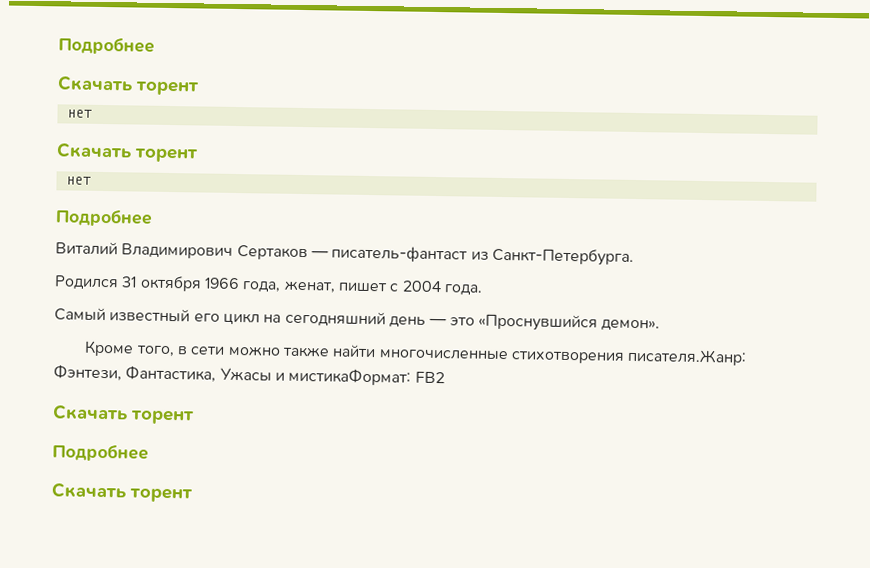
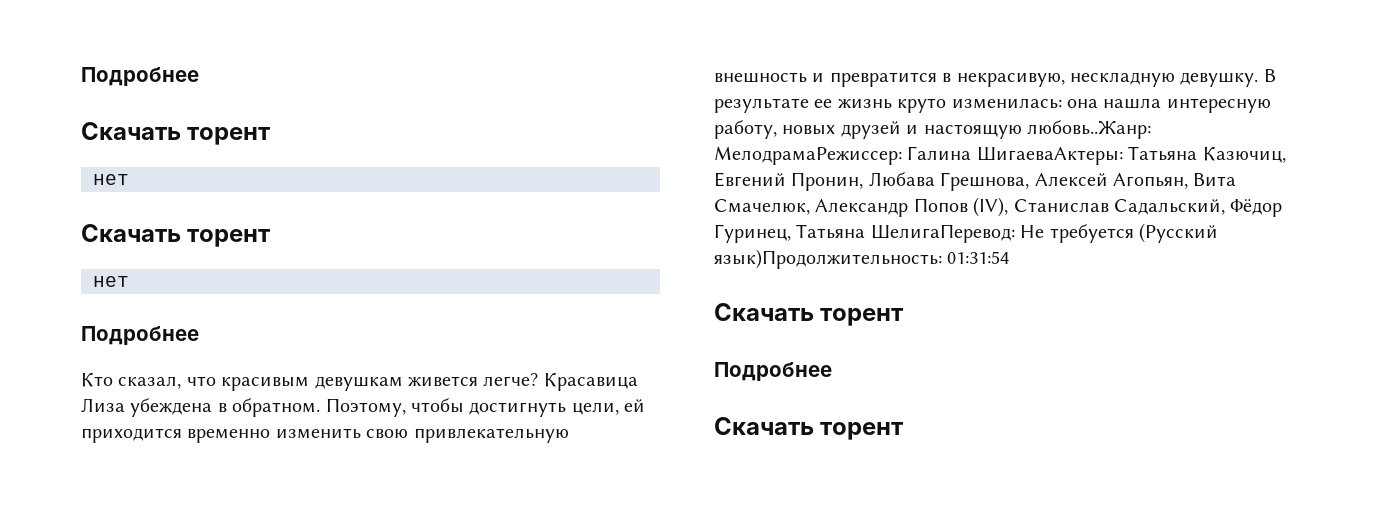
- Виталий Владимирович Сертаков — писатель-фантаст из Санкт-Петербурга.
- Родился 31 октября 1966 года, женат, пишет с 2004 года.
- Самый известный его цикл на сегодняшний день — это «Проснувшийся демон».
- Кроме того, в сети можно также найти многочисленные стихотворения писателя.Жанр: Фэнтези, Фантастика, Ужасы и мистикаФормат: FB2
+ Кто сказал, что красивым девушкам живется легче? Красавица Лиза убеждена в обратном. Поэтому, чтобы достигнуть цели, ей приходится временно изменить свою привлекательную внешность и превратится в некрасивую, нескладную девушку. В результате ее жизнь круто изменилась: она нашла интересную работу, новых друзей и настоящую любовь..Жанр: МелодрамаРежиссер: Галина ШигаеваАктеры: Татьяна Казючиц, Евгений Пронин, Любава Грешнова, Алексей Агопьян, Вита Смачелюк, Александр Попов (IV), Станислав Садальский, Фёдор Гуринец, Татьяна ШелигаПеревод: Не требуется (Русский язык)Продолжительность: 01:31:54

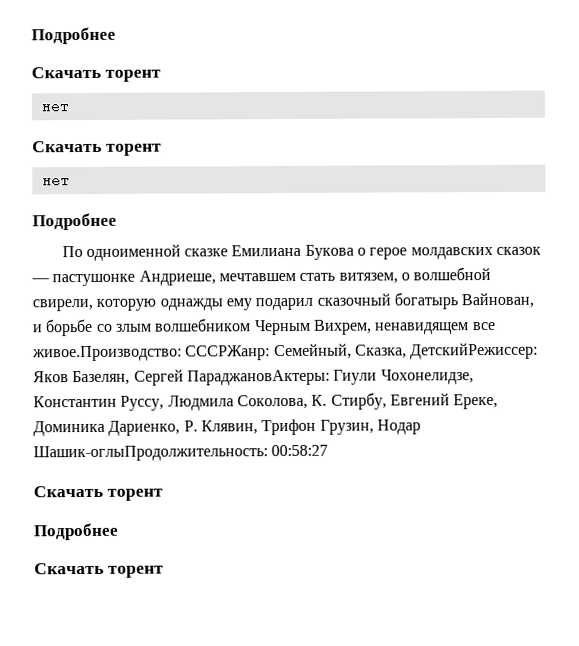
- Кто сказал, что красивым девушкам живется легче? Красавица Лиза убеждена в обратном. Поэтому, чтобы достигнуть цели, ей приходится временно изменить свою привлекательную внешность и превратится в некрасивую, нескладную девушку. В результате ее жизнь круто изменилась: она нашла интересную работу, новых друзей и настоящую любовь..Жанр: МелодрамаРежиссер: Галина ШигаеваАктеры: Татьяна Казючиц, Евгений Пронин, Любава Грешнова, Алексей Агопьян, Вита Смачелюк, Александр Попов (IV), Станислав Садальский, Фёдор Гуринец, Татьяна ШелигаПеревод: Не требуется (Русский язык)Продолжительность: 01:31:54
+ По одноименной сказке Емилиана Букова о герое молдавских сказок — пастушонке Андриеше, мечтавшем стать витязем, о волшебной свирели, которую однажды ему подарил сказочный богатырь Вайнован, и борьбе со злым волшебником Черным Вихрем, ненавидящем все живое.Производство: СССРЖанр: Семейный, Сказка, ДетскийРежиссер: Яков Базелян, Сергей ПараджановАктеры: Гиули Чохонелидзе, Константин Руссу, Людмила Соколова, К. Стирбу, Евгений Ереке, Доминика Дариенко, Р. Клявин, Трифон Грузин, Нодар Шашик-оглыПродолжительность: 00:58:27

